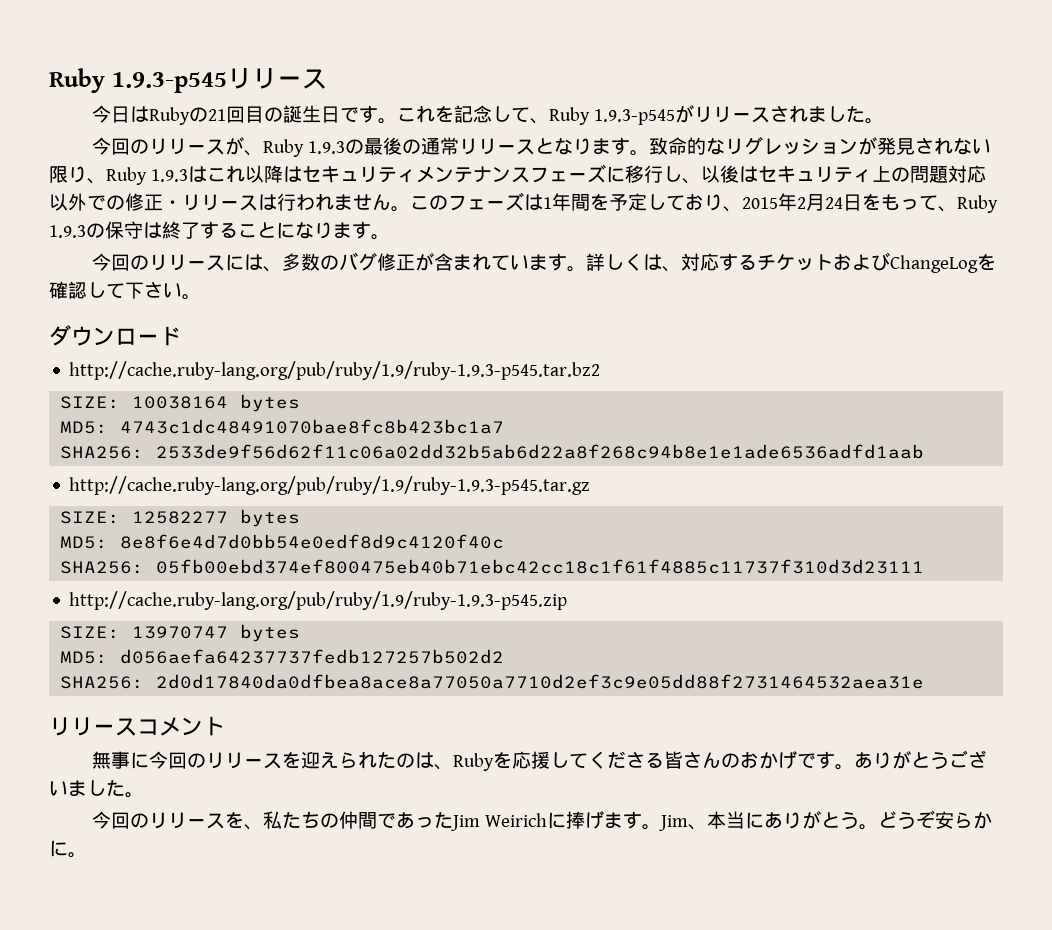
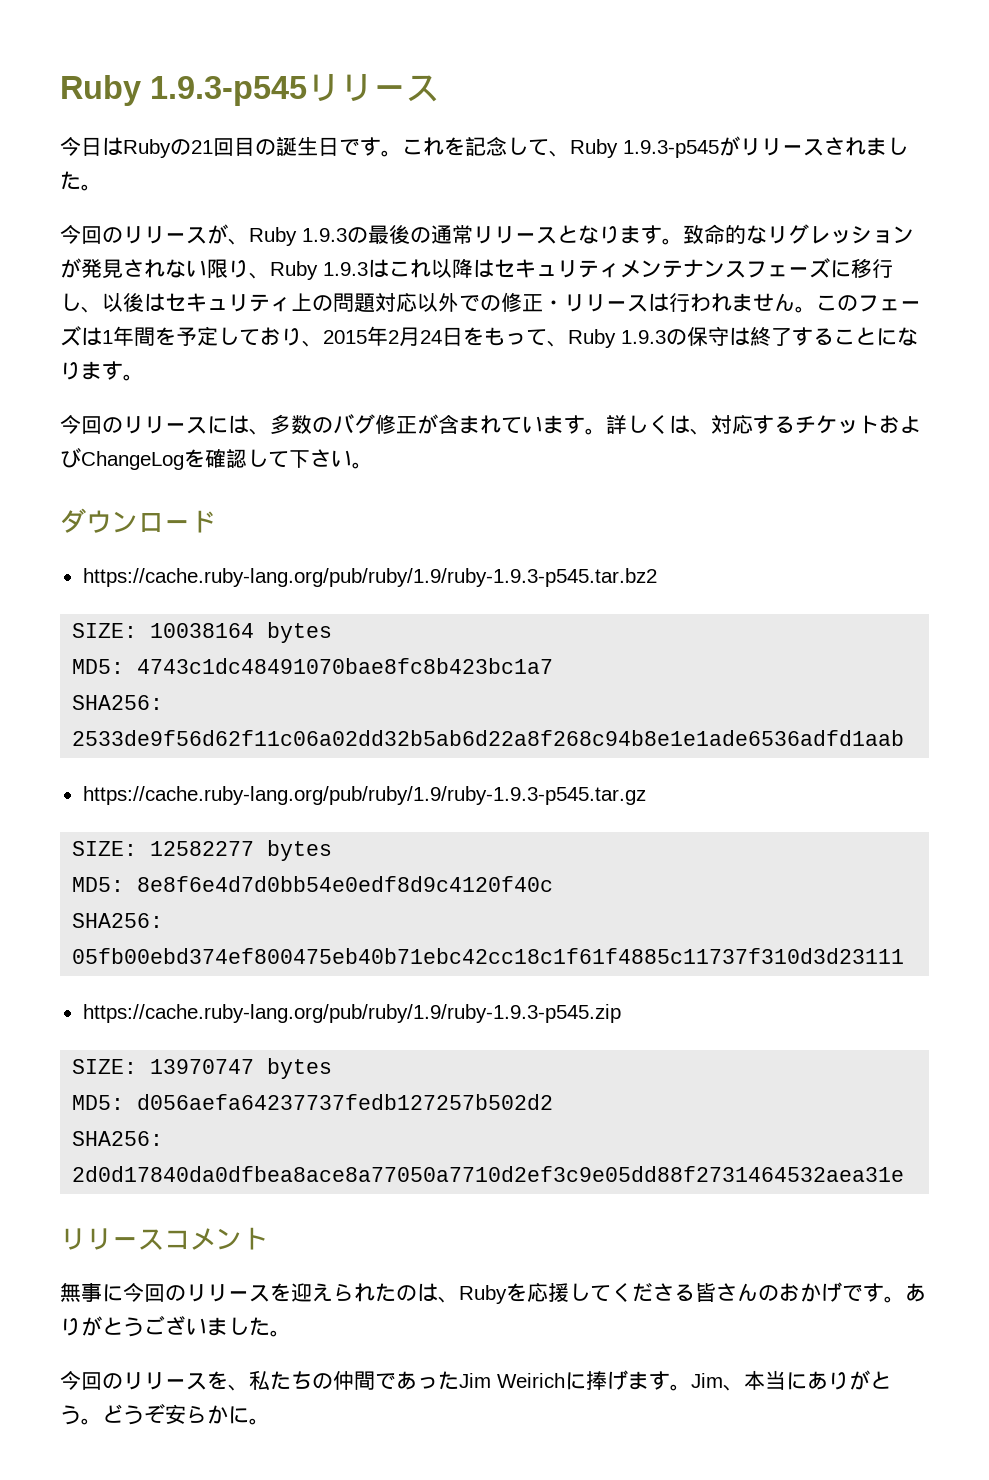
- http://cache.ruby-lang.org/pub/ruby/1.9/ruby-1.9.3-p545.tar.bz2
+ https://cache.ruby-lang.org/pub/ruby/1.9/ruby-1.9.3-p545.tar.bz2
- http://cache.ruby-lang.org/pub/ruby/1.9/ruby-1.9.3-p545.tar.gz
+ https://cache.ruby-lang.org/pub/ruby/1.9/ruby-1.9.3-p545.tar.gz
- http://cache.ruby-lang.org/pub/ruby/1.9/ruby-1.9.3-p545.zip
+ https://cache.ruby-lang.org/pub/ruby/1.9/ruby-1.9.3-p545.zip

